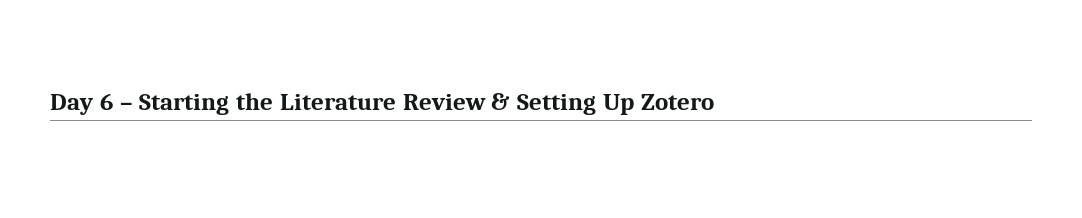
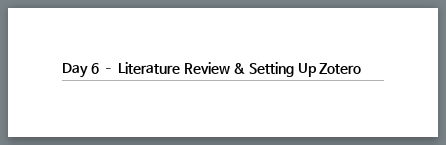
- Day 6 – Starting the Literature Review & Setting Up Zotero
+ Day 6 – Literature Review & Setting Up Zotero

